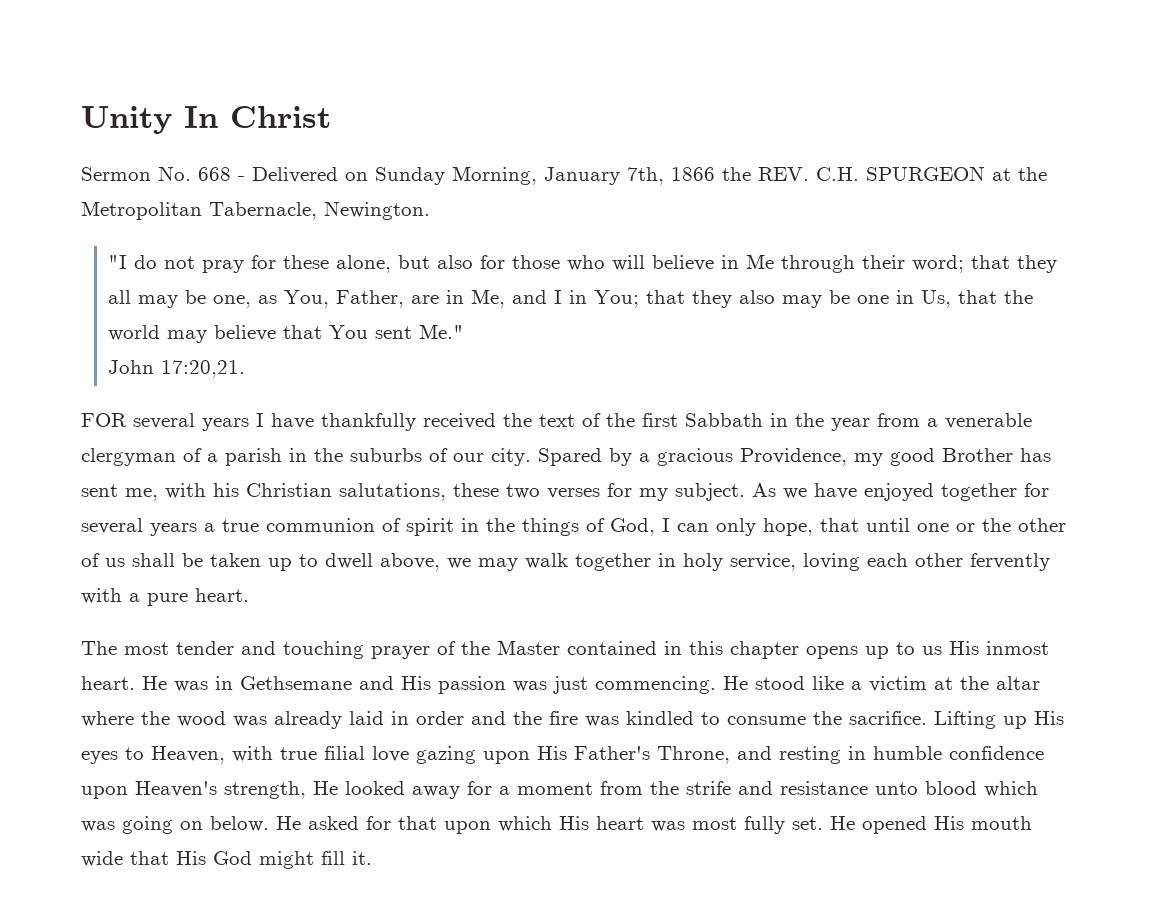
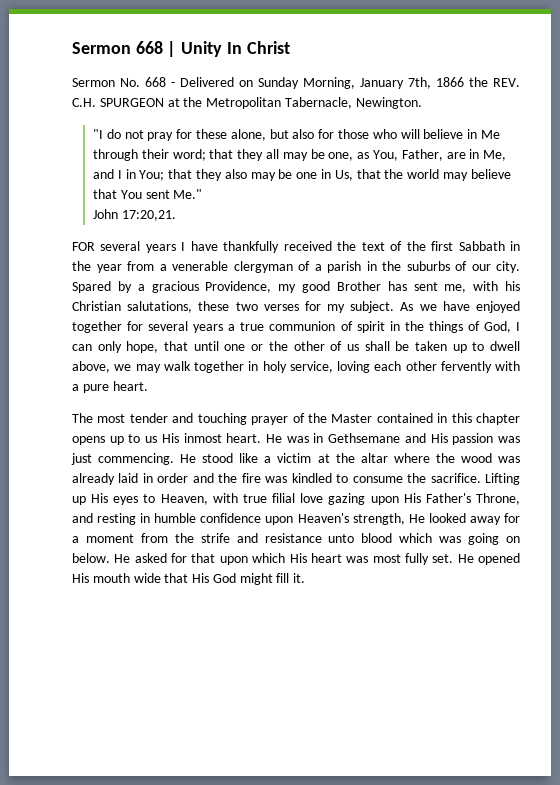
- Unity In Christ
+ Sermon 668 | Unity In Christ

